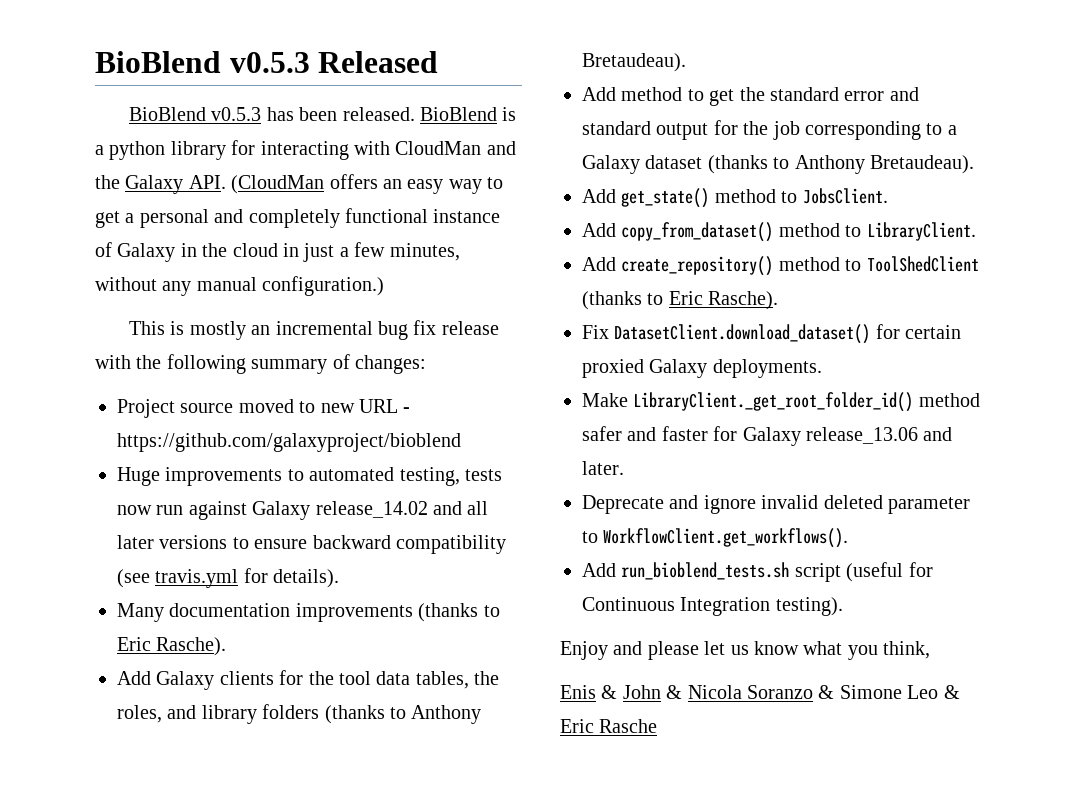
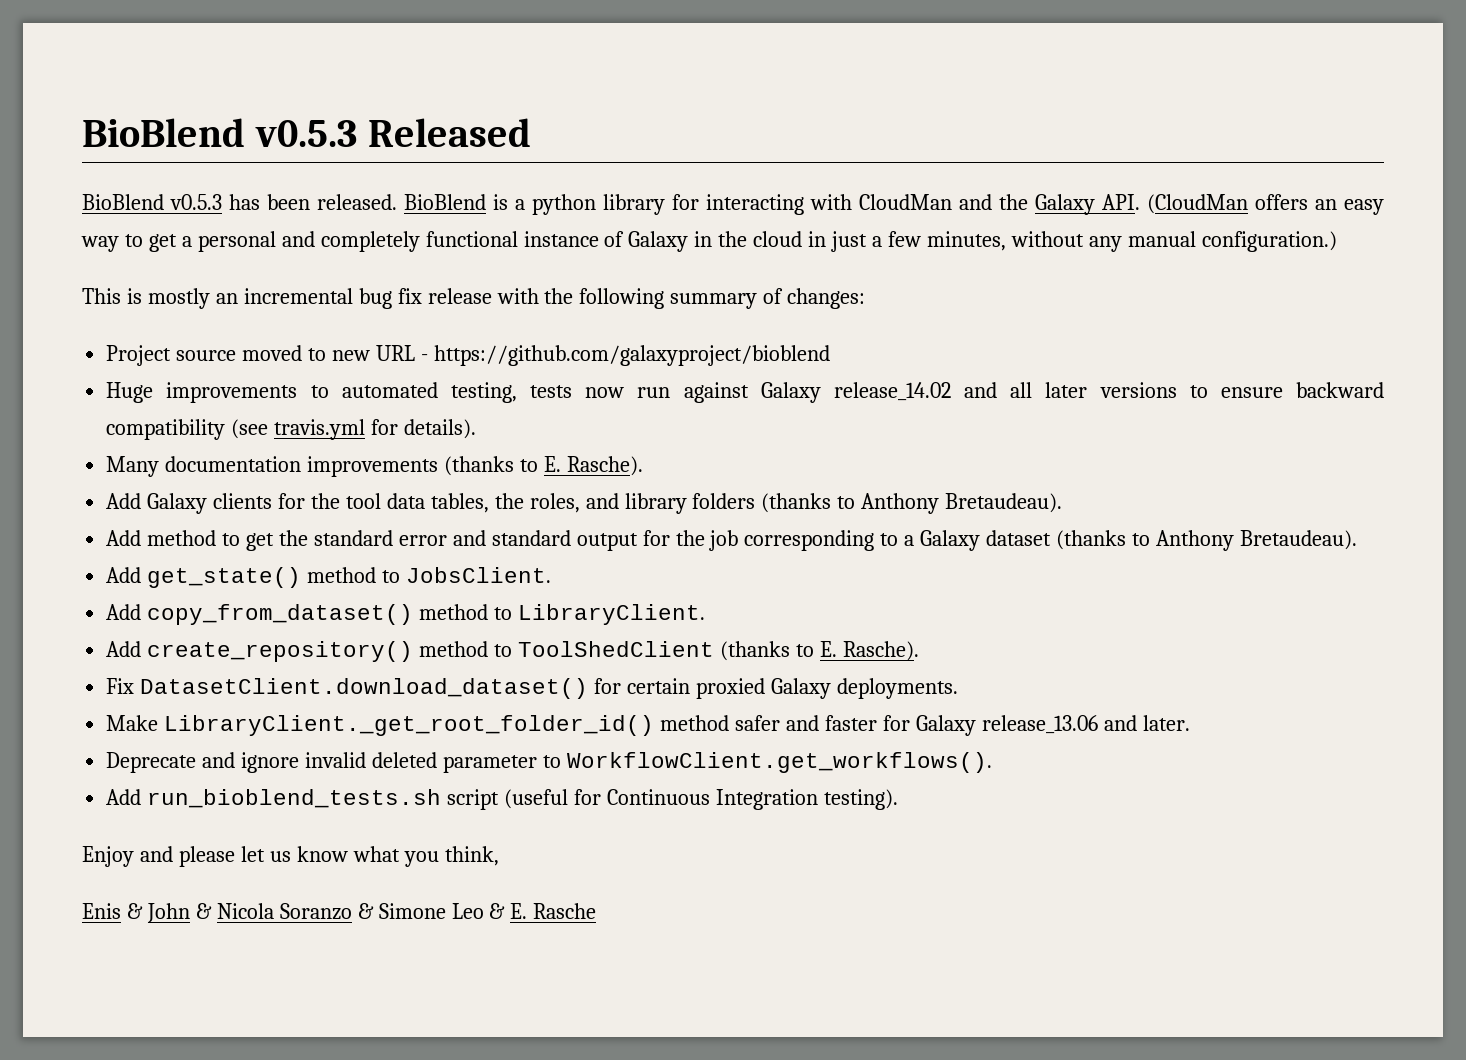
- Many documentation improvements (thanks to Eric Rasche).
+ Many documentation improvements (thanks to E. Rasche).
- Add create_repository() method to ToolShedClient (thanks to Eric Rasche).
+ Add create_repository() method to ToolShedClient (thanks to E. Rasche).
- Enis & John & Nicola Soranzo & Simone Leo & Eric Rasche
+ Enis & John & Nicola Soranzo & Simone Leo & E. Rasche

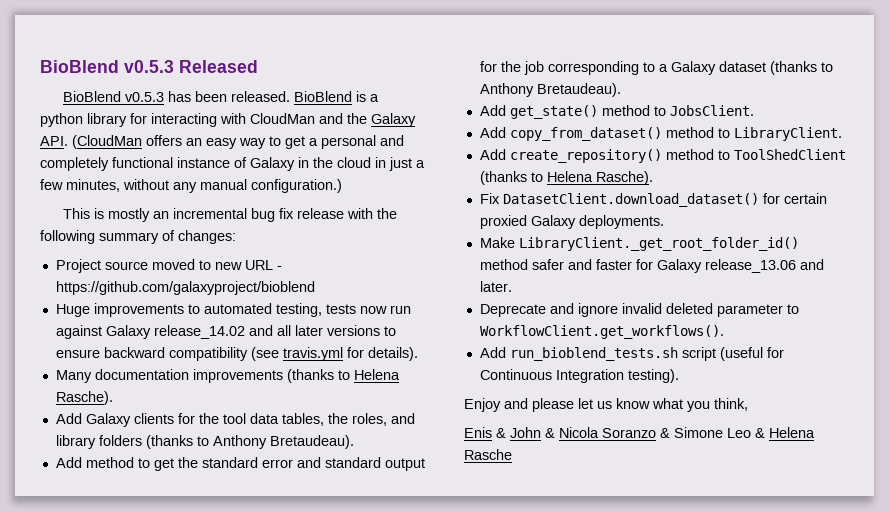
- Many documentation improvements (thanks to E. Rasche).
+ Many documentation improvements (thanks to Helena Rasche).
- Add create_repository() method to ToolShedClient (thanks to E. Rasche).
+ Add create_repository() method to ToolShedClient (thanks to Helena Rasche).
- Enis & John & Nicola Soranzo & Simone Leo & E. Rasche
+ Enis & John & Nicola Soranzo & Simone Leo & Helena Rasche

